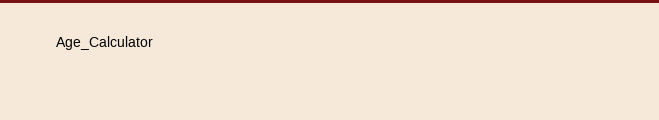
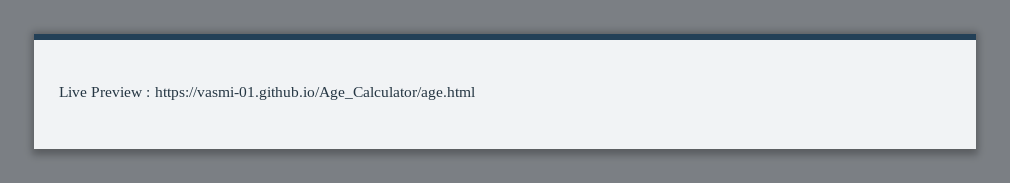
- Age_Calculator
+ Live Preview : https://vasmi-01.github.io/Age_Calculator/age.html

